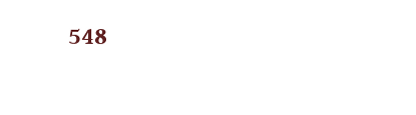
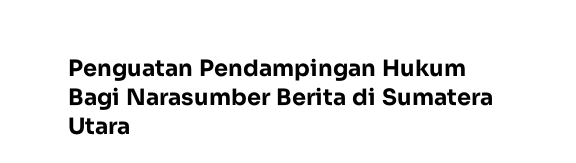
- 548
+ Penguatan Pendampingan Hukum Bagi Narasumber Berita di Sumatera Utara

